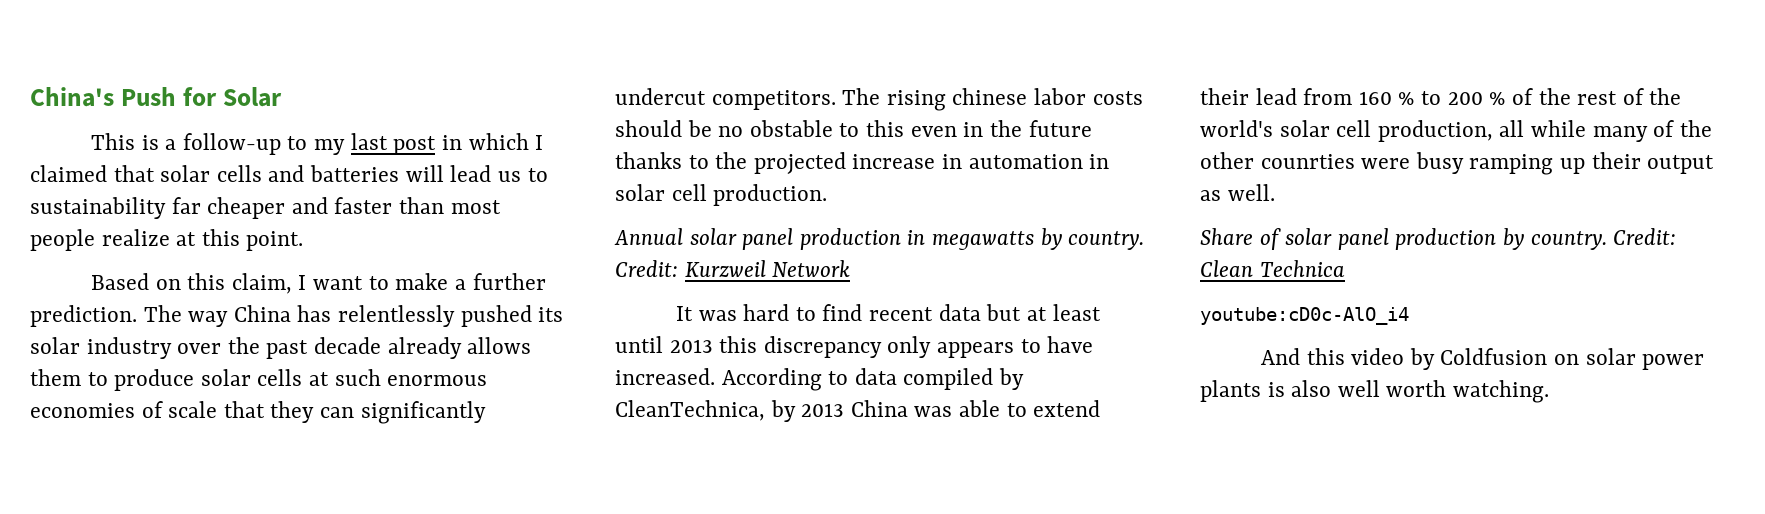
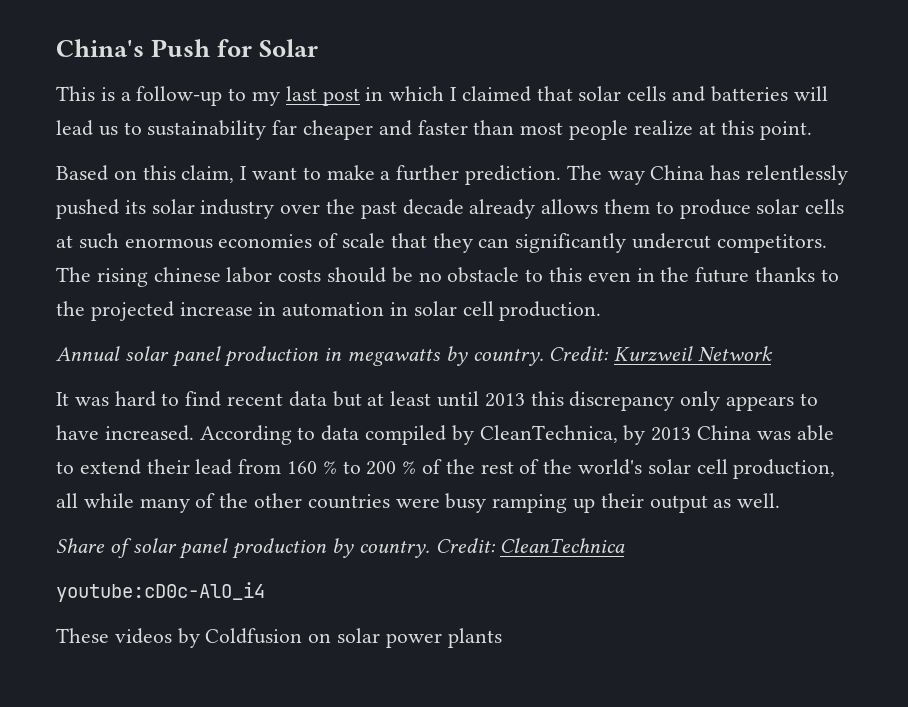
- The rising chinese labor costs should be no obstable to this even in the future thanks to the projected increase in automation in solar cell production.
+ The rising chinese labor costs should be no obstacle to this even in the future thanks to the projected increase in automation in solar cell production.
- According to data compiled by CleanTechnica, by 2013 China was able to extend their lead from 160 % to 200 % of the rest of the world's solar cell production, all while many of the other counrties were busy ramping up their output as well.
+ According to data compiled by CleanTechnica, by 2013 China was able to extend their lead from 160 % to 200 % of the rest of the world's solar cell production, all while many of the other countries were busy ramping up their output as well.
- Credit: Clean Technica
+ Credit: CleanTechnica
- And this video by Coldfusion on solar power plants is also well worth watching.
+ These videos by Coldfusion on solar power plants

